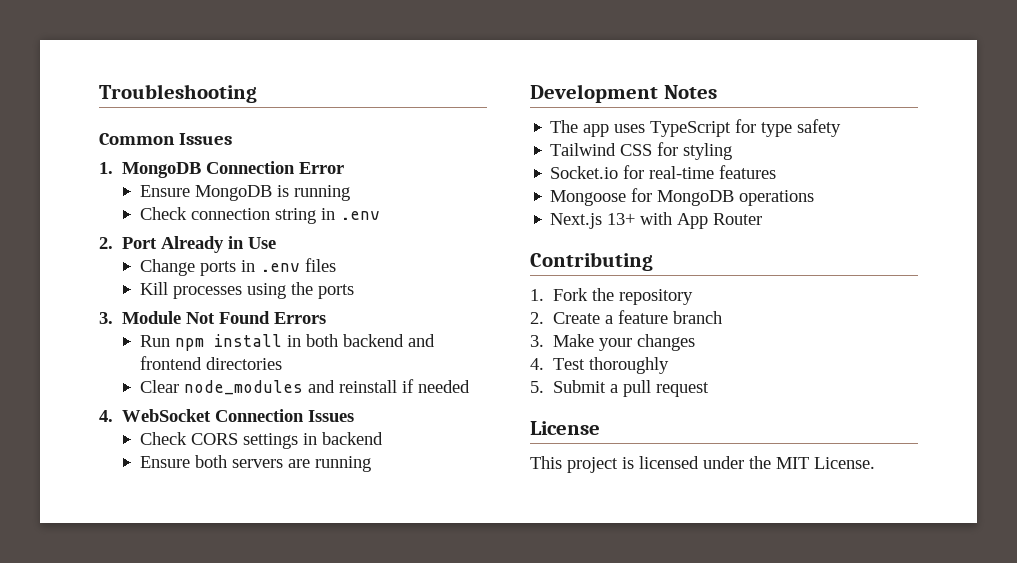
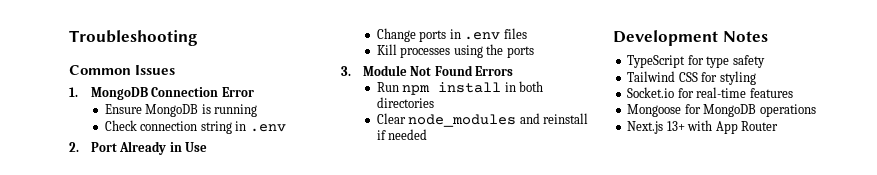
- Run npm install in both backend and frontend directories
+ Run npm install in both directories
- 4. WebSocket Connection Issues
- Check CORS settings in backend
- Ensure both servers are running
- The app uses TypeScript for type safety
+ TypeScript for type safety
- Contributing
- 1. Fork the repository
- 2. Create a feature branch
- 3. Make your changes
- 4. Test thoroughly
- 5. Submit a pull request
- License
- This project is licensed under the MIT License.

